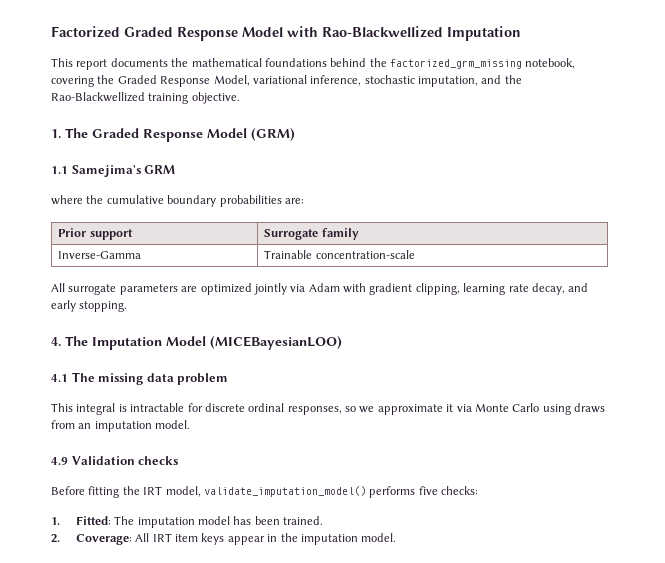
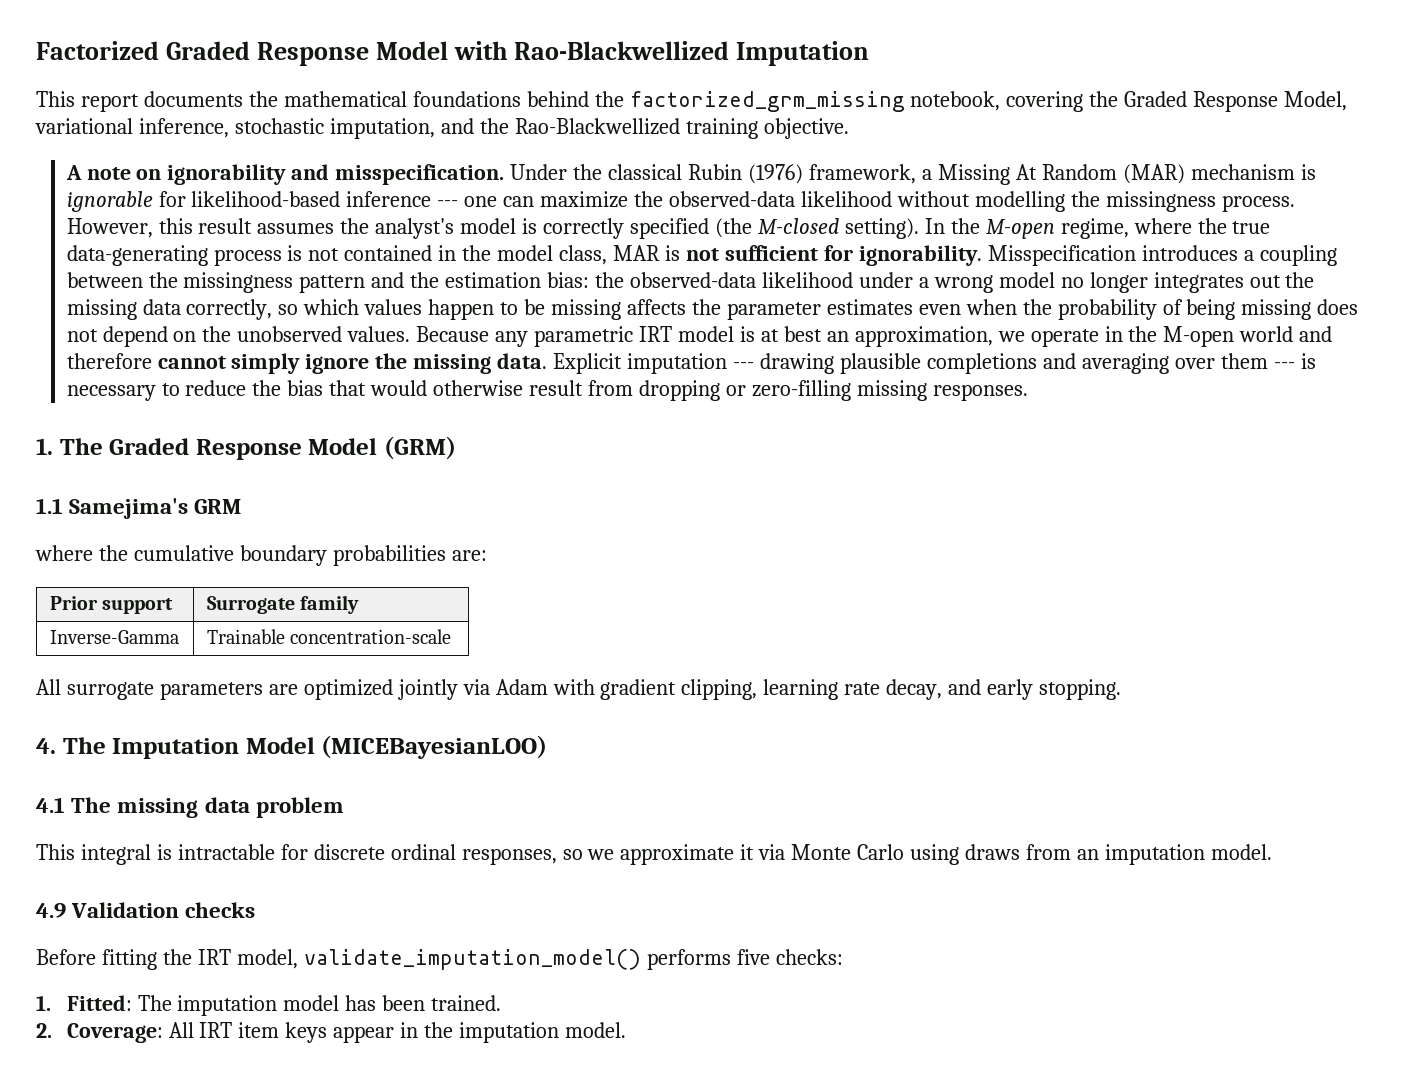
+ A note on ignorability and misspecification. Under the classical Rubin (1976) framework, a Missing At Random (MAR) mechanism is ignorable for likelihood-based inference --- one can maximize the observed-data likelihood without modelling the missingness process. However, this result assumes the analyst's model is correctly specified (the M-closed setting). In the M-open regime, where the true data-generating process is not contained in the model class, MAR is not sufficient for ignorability. Misspecification introduces a coupling between the missingness pattern and the estimation bias: the observed-data likelihood under a wrong model no longer integrates out the missing data correctly, so which values happen to be missing affects the parameter estimates even when the probability of being missing does not depend on the unobserved values. Because any parametric IRT model is at best an approximation, we operate in the M-open world and therefore cannot simply ignore the missing data. Explicit imputation --- drawing plausible completions and averaging over them --- is necessary to reduce the bias that would otherwise result from dropping or zero-filling missing responses.

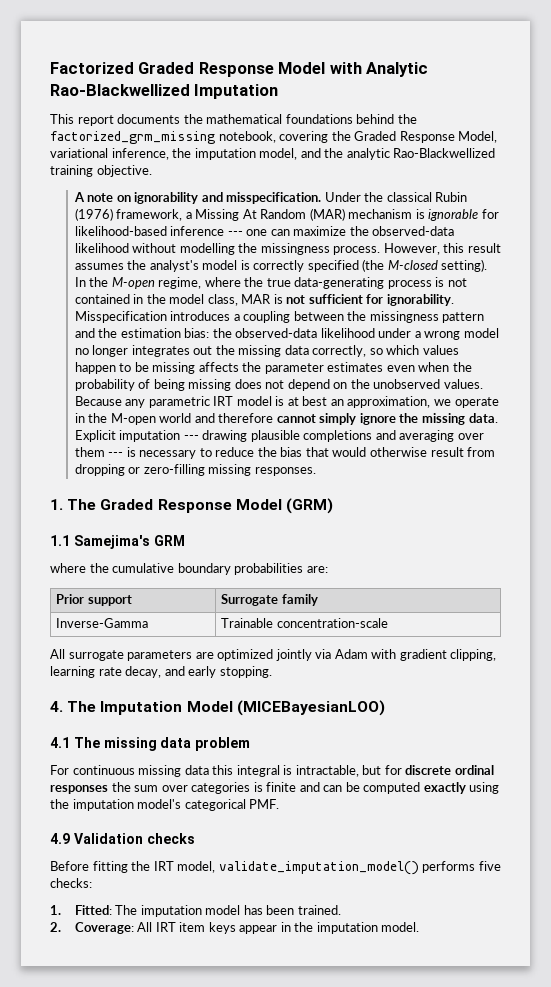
- Factorized Graded Response Model with Rao-Blackwellized Imputation
+ Factorized Graded Response Model with Analytic Rao-Blackwellized Imputation
- This report documents the mathematical foundations behind the factorized_grm_missing notebook, covering the Graded Response Model, variational inference, stochastic imputation, and the Rao-Blackwellized training objective.
+ This report documents the mathematical foundations behind the factorized_grm_missing notebook, covering the Graded Response Model, variational inference, the imputation model, and the analytic Rao-Blackwellized training objective.
- This integral is intractable for discrete ordinal responses, so we approximate it via Monte Carlo using draws from an imputation model.
+ For continuous missing data this integral is intractable, but for discrete ordinal responses the sum over categories is finite and can be computed exactly using the imputation model's categorical PMF.

